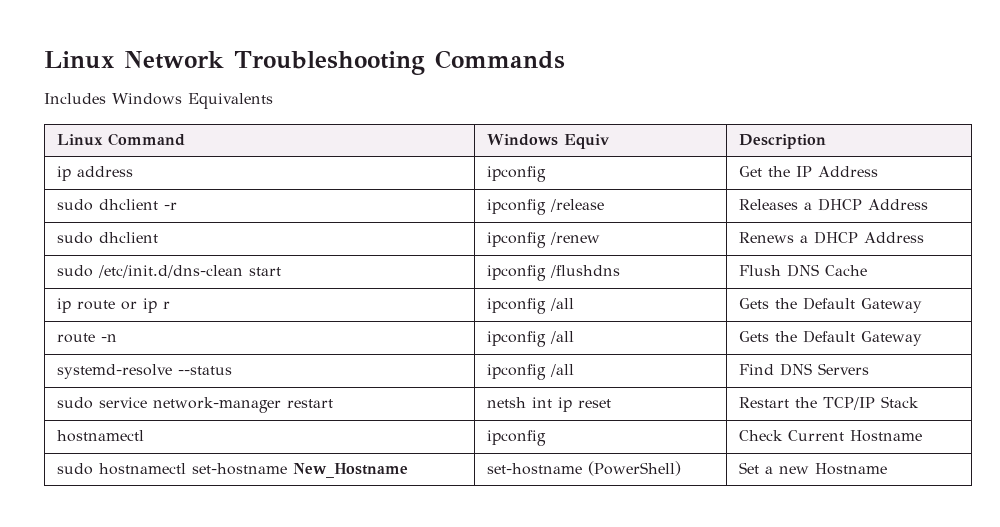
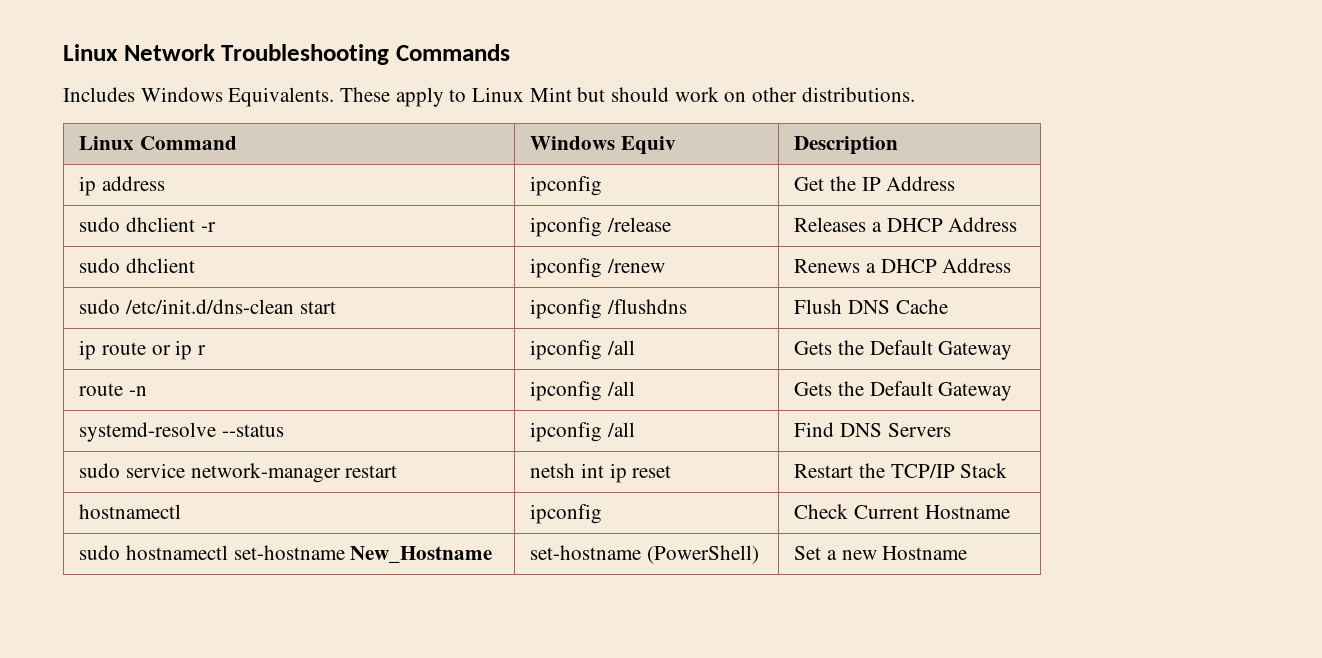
- Includes Windows Equivalents
+ Includes Windows Equivalents. These apply to Linux Mint but should work on other distributions.

